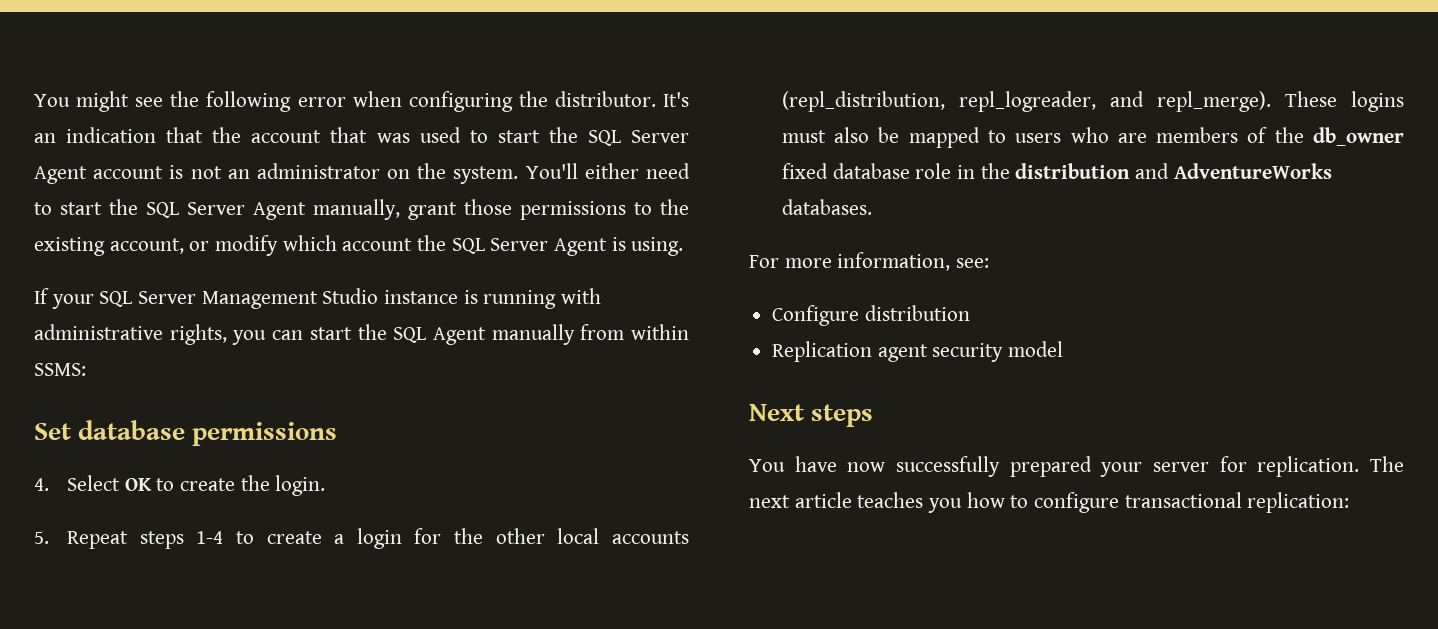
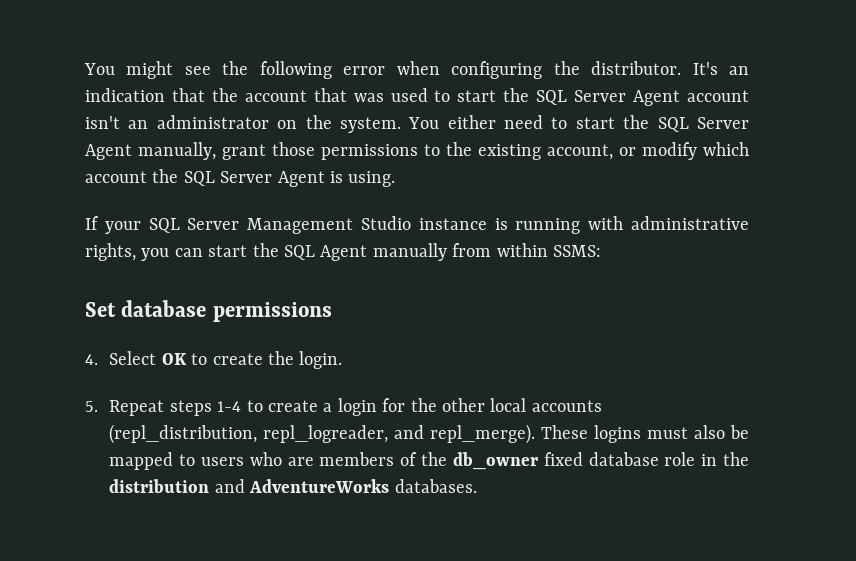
- It's an indication that the account that was used to start the SQL Server Agent account is not an administrator on the system.
+ It's an indication that the account that was used to start the SQL Server Agent account isn't an administrator on the system.
- You'll either need to start the SQL Server Agent manually, grant those permissions to the existing account, or modify which account the SQL Server Agent is using.
+ You either need to start the SQL Server Agent manually, grant those permissions to the existing account, or modify which account the SQL Server Agent is using.
- For more information, see:
- Configure distribution
- Replication agent security model
- Next steps
- You have now successfully prepared your server for replication. The next article teaches you how to configure transactional replication:

